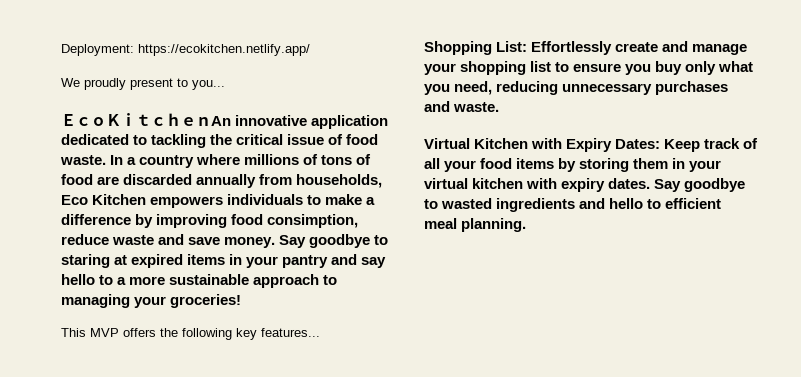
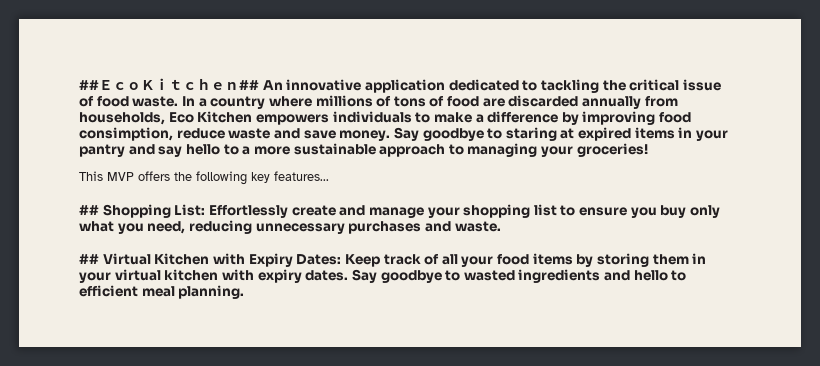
- Deployment: https://ecokitchen.netlify.app/
- We proudly present to you...
- ＥｃｏＫｉｔｃｈｅｎAn innovative application dedicated to tackling the critical issue of food waste.
+ ##ＥｃｏＫｉｔｃｈｅｎ## An innovative application dedicated to tackling the critical issue of food waste.
- Shopping List: Effortlessly create and manage your shopping list to ensure you buy only what you need, reducing unnecessary purchases and waste.
+ ## Shopping List: Effortlessly create and manage your shopping list to ensure you buy only what you need, reducing unnecessary purchases and waste.
- Virtual Kitchen with Expiry Dates: Keep track of all your food items by storing them in your virtual kitchen with expiry dates.
+ ## Virtual Kitchen with Expiry Dates: Keep track of all your food items by storing them in your virtual kitchen with expiry dates.

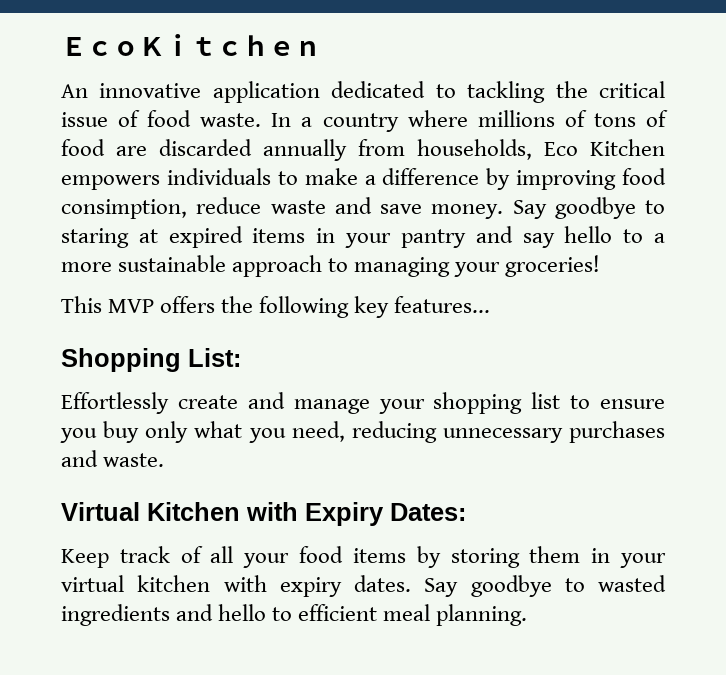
- ##ＥｃｏＫｉｔｃｈｅｎ## An innovative application dedicated to tackling the critical issue of food waste.
+ ＥｃｏＫｉｔｃｈｅｎ
+ An innovative application dedicated to tackling the critical issue of food waste.
- ## Shopping List: Effortlessly create and manage your shopping list to ensure you buy only what you need, reducing unnecessary purchases and waste.
+ Shopping List:
+ Effortlessly create and manage your shopping list to ensure you buy only what you need, reducing unnecessary purchases and waste.
- ## Virtual Kitchen with Expiry Dates: Keep track of all your food items by storing them in your virtual kitchen with expiry dates.
+ Virtual Kitchen with Expiry Dates:
+ Keep track of all your food items by storing them in your virtual kitchen with expiry dates.

